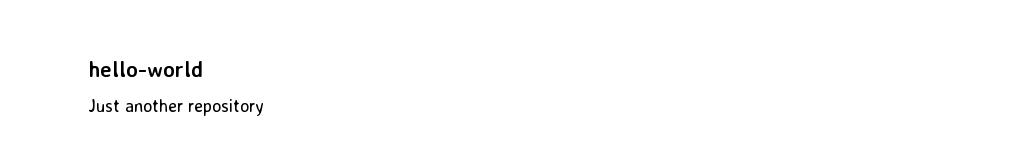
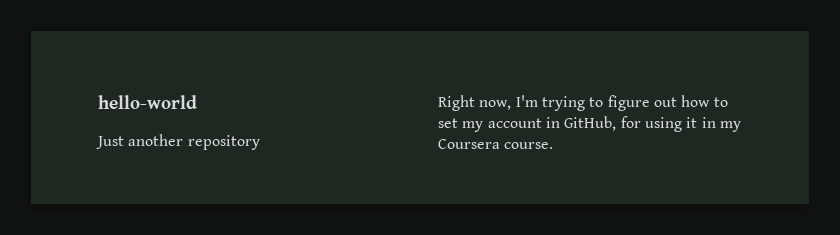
+ Right now, I'm trying to figure out how to set my account in GitHub, for using it in my Coursera course.

